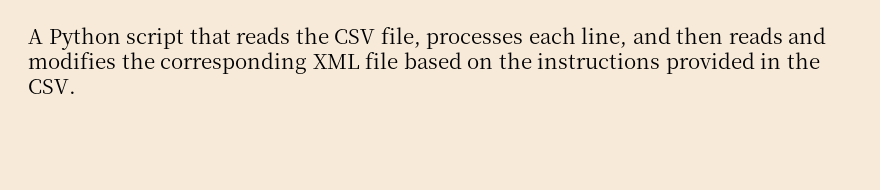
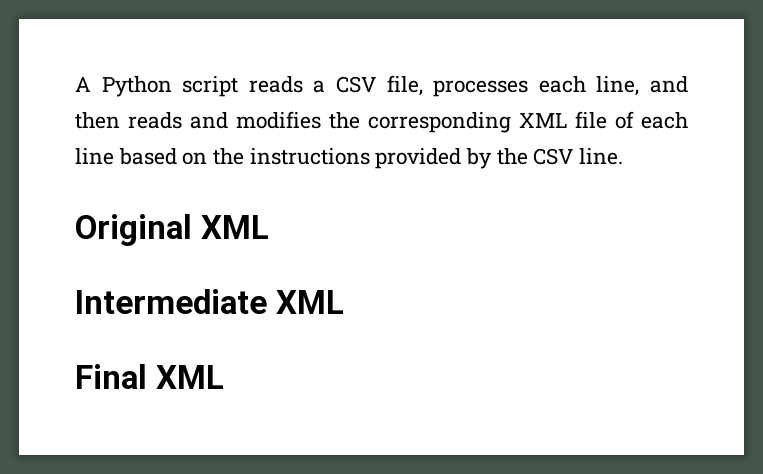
- A Python script that reads the CSV file, processes each line, and then reads and modifies the corresponding XML file based on the instructions provided in the CSV.
+ A Python script reads a CSV file, processes each line, and then reads and modifies the corresponding XML file of each line based on the instructions provided by the CSV line.
+ Original XML
+ Intermediate XML
+ Final XML

